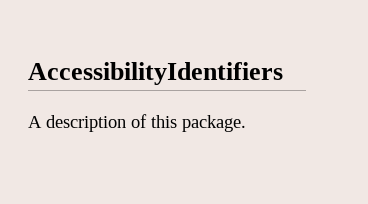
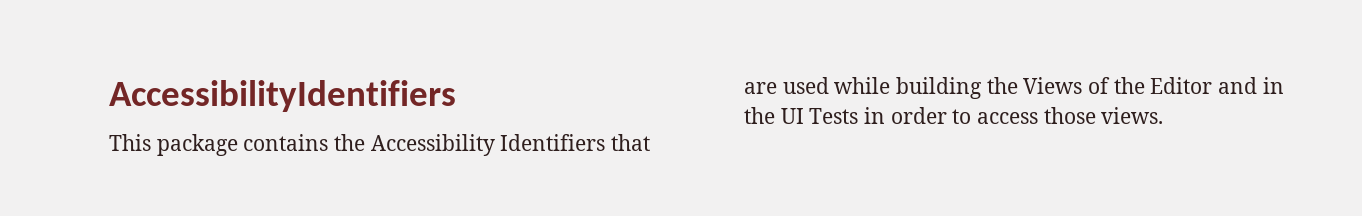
- A description of this package.
+ This package contains the Accessibility Identifiers that are used while building the Views of the Editor and in the UI Tests in order to access those views.

